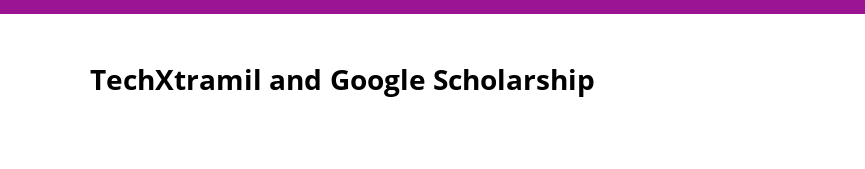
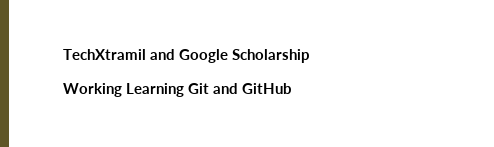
+ Working Learning Git and GitHub

